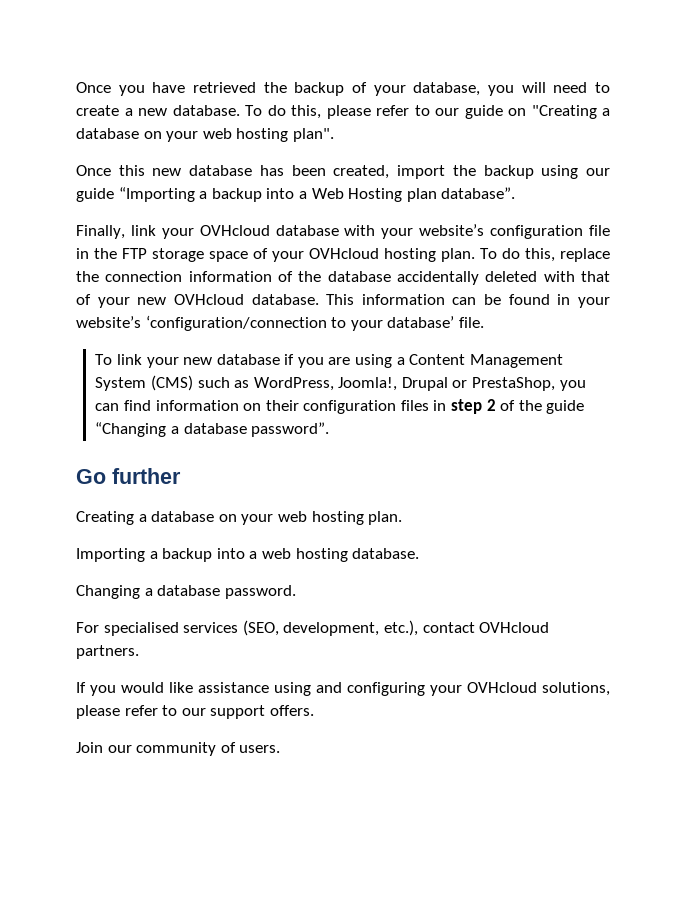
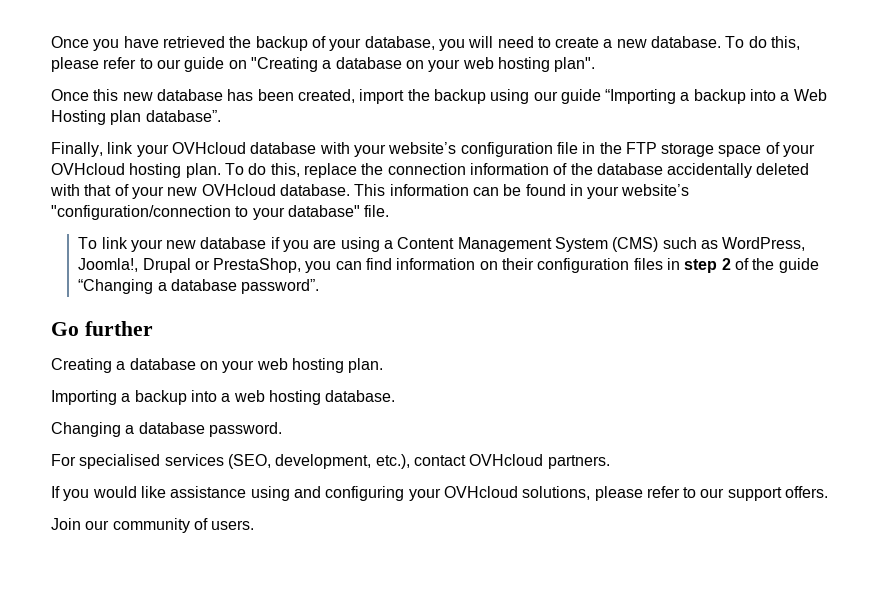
- This information can be found in your website’s ‘configuration/connection to your database’ file.
+ This information can be found in your website’s "configuration/connection to your database" file.

